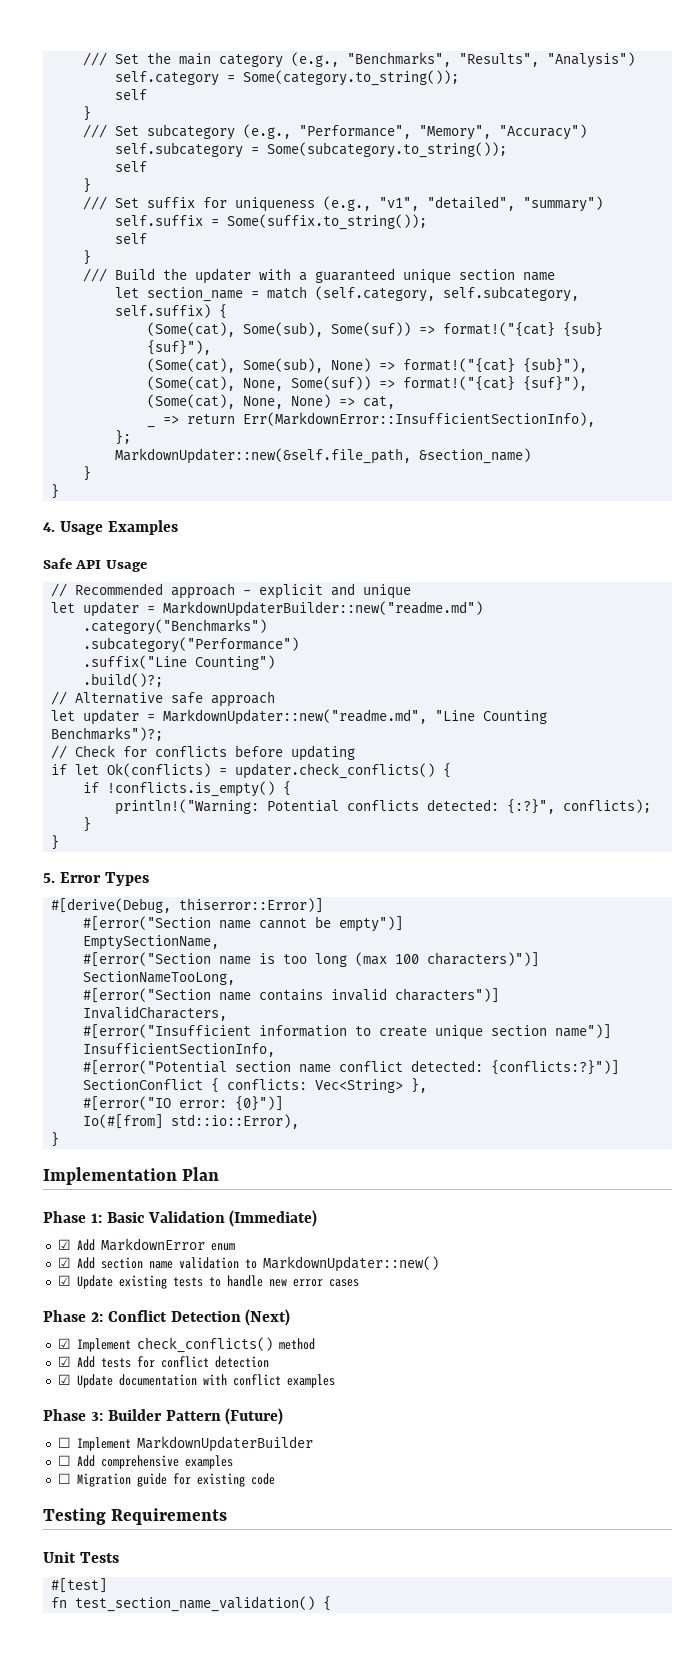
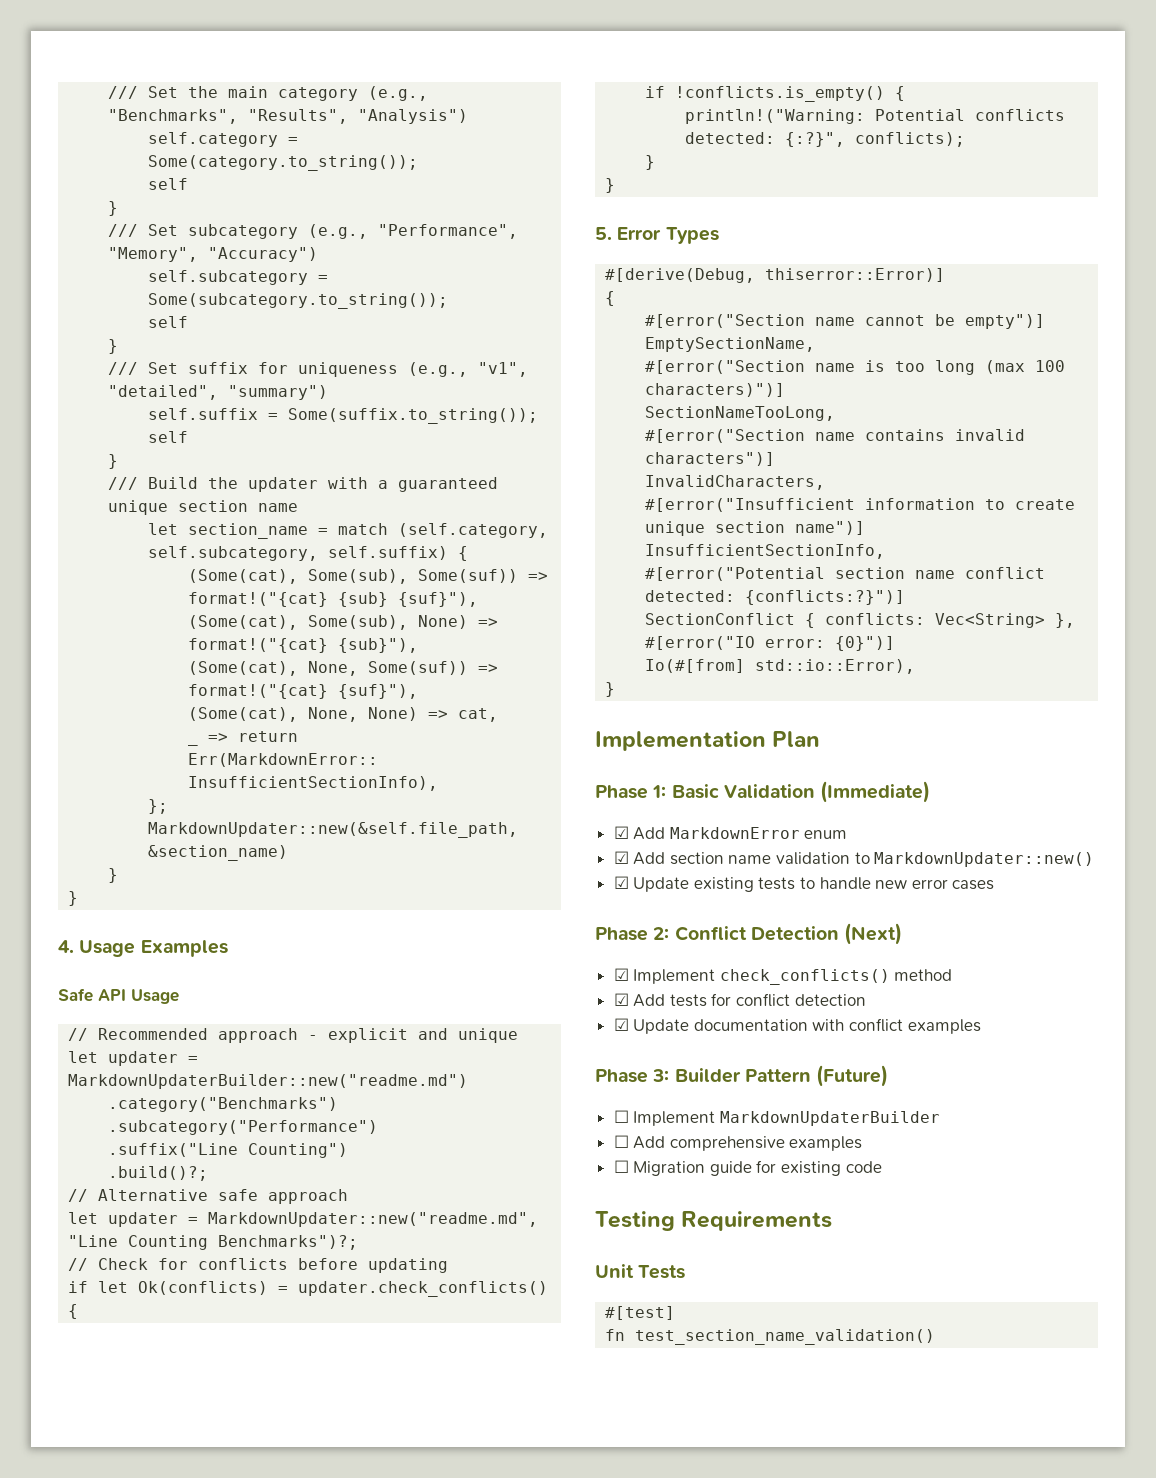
  #[derive(Debug, thiserror::Error)]
+ {
- fn test_section_name_validation() {
+ fn test_section_name_validation()

